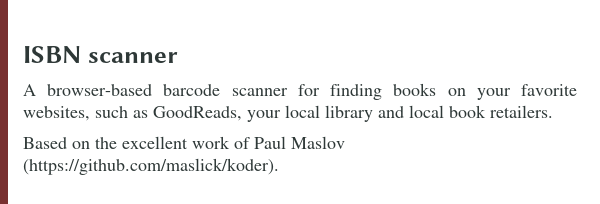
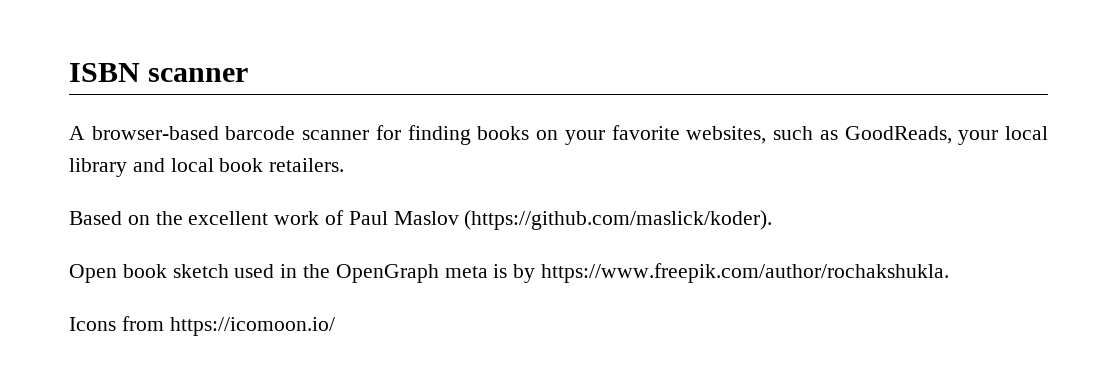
+ Open book sketch used in the OpenGraph meta is by https://www.freepik.com/author/rochakshukla.
+ Icons from https://icomoon.io/

